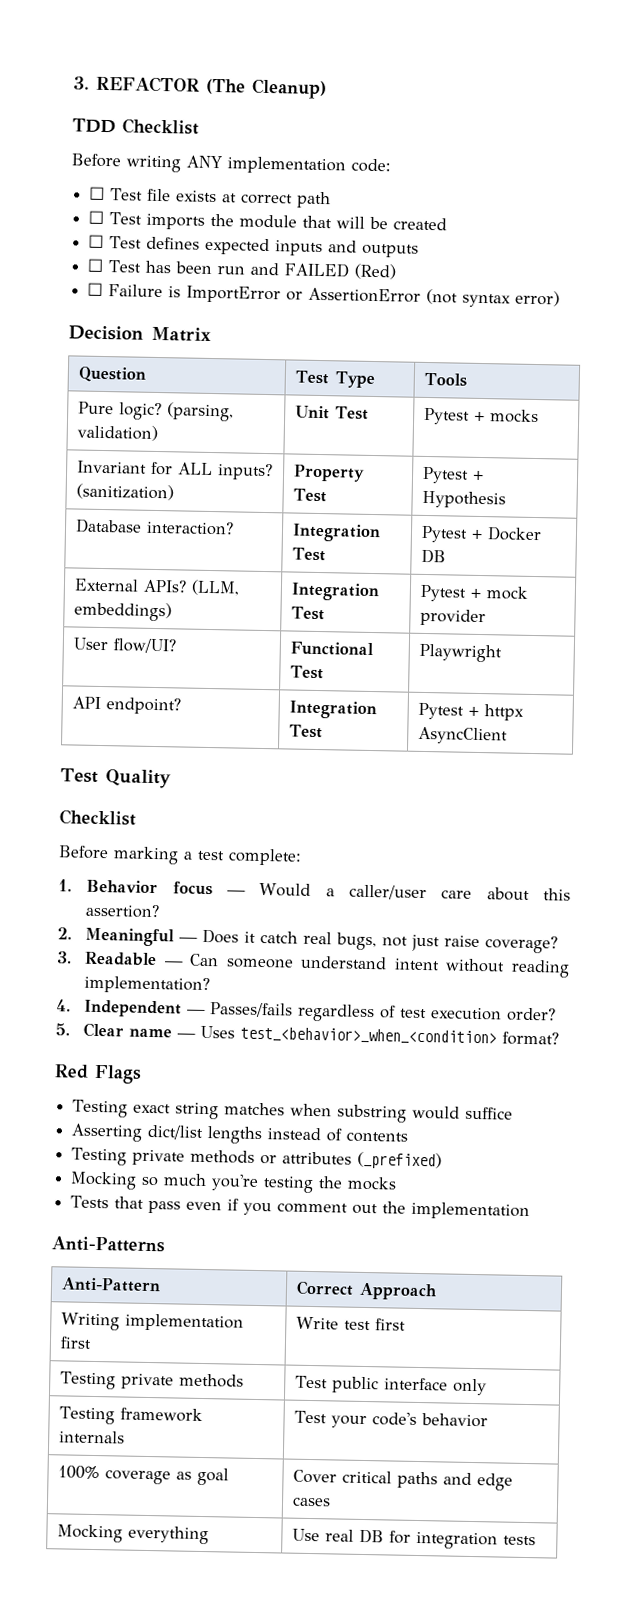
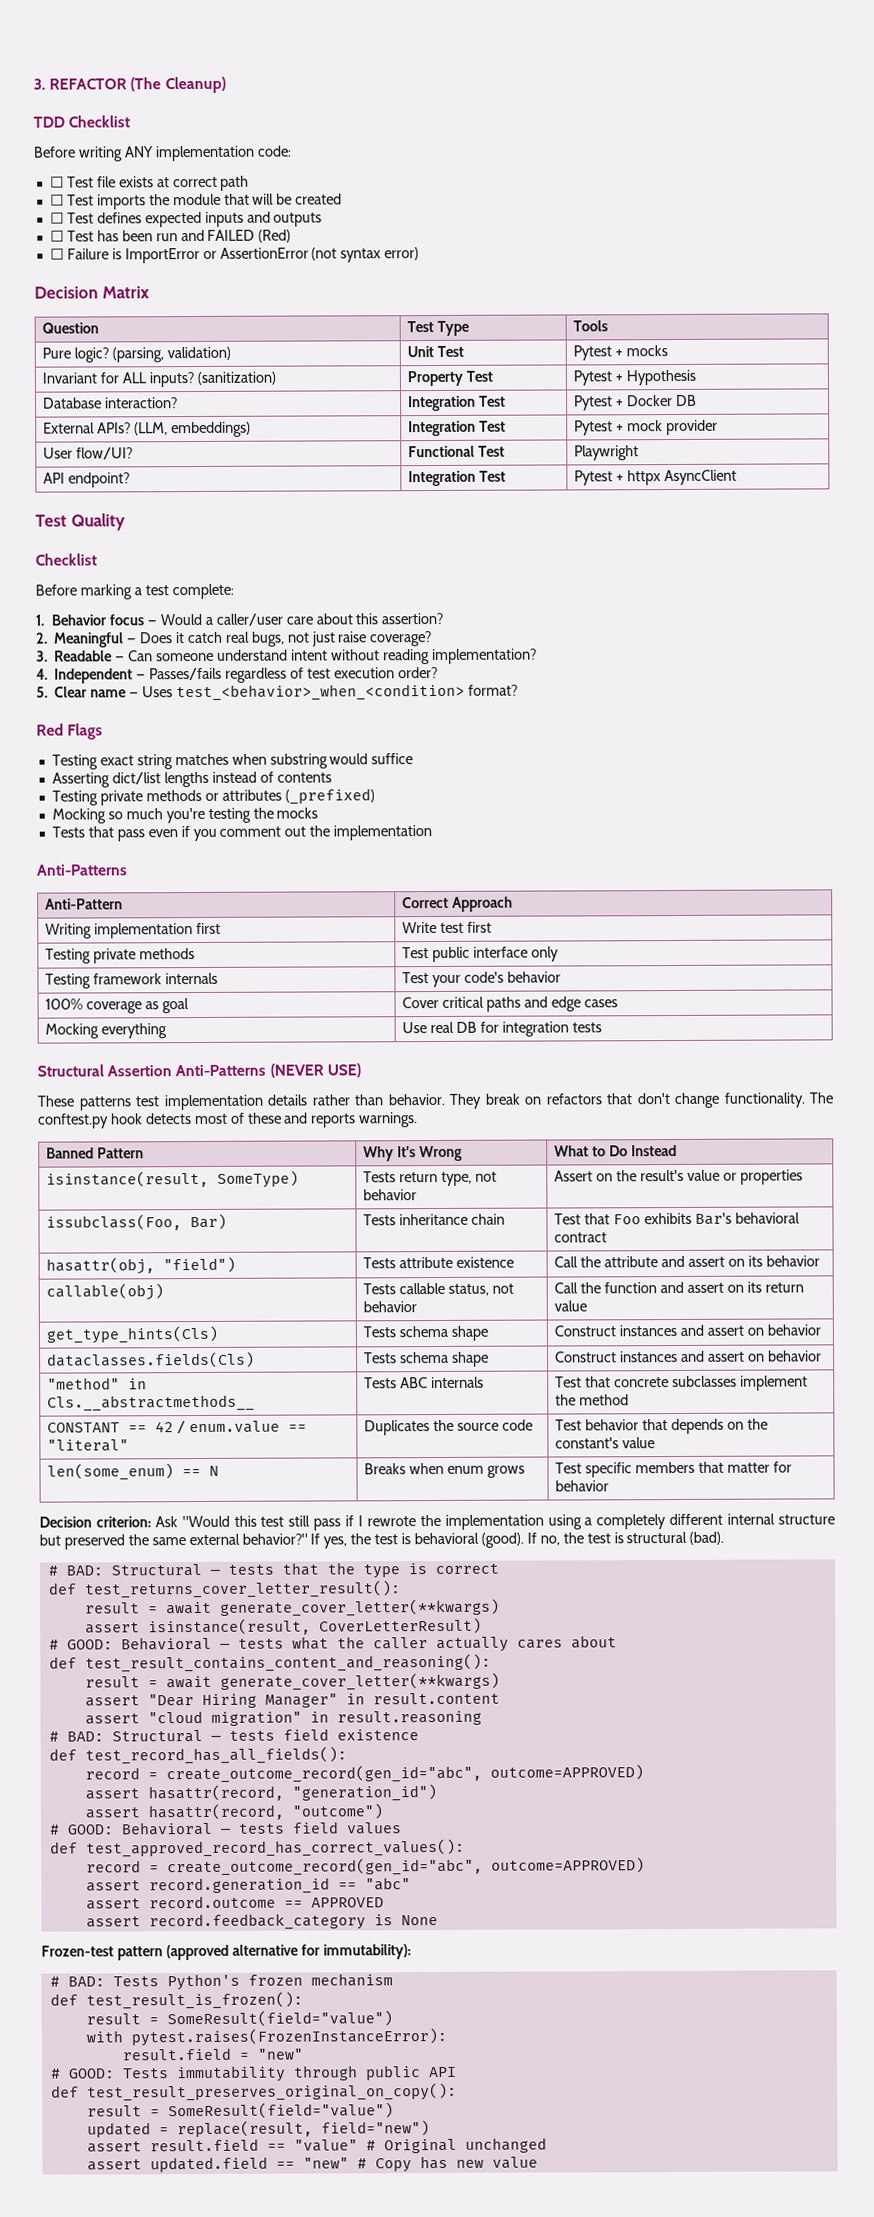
+ Structural Assertion Anti-Patterns (NEVER USE)
+ These patterns test implementation details rather than behavior. They break on refactors that don't change functionality. The conftest.py hook detects most of these and reports warnings.
+ Banned Pattern | Why It's Wrong | What to Do Instead
+ isinstance(result, SomeType) | Tests return type, not behavior | Assert on the result's value or properties
+ issubclass(Foo, Bar) | Tests inheritance chain | Test that Foo exhibits Bar's behavioral contract
+ hasattr(obj, "field") | Tests attribute existence | Call the attribute and assert on its behavior
+ callable(obj) | Tests callable status, not behavior | Call the function and assert on its return value
+ get_type_hints(Cls) | Tests schema shape | Construct instances and assert on behavior
+ dataclasses.fields(Cls) | Tests schema shape | Construct instances and assert on behavior
+ "method" in Cls.__abstractmethods__ | Tests ABC internals | Test that concrete subclasses implement the method
+ CONSTANT == 42 / enum.value == "literal" | Duplicates the source code | Test behavior that depends on the constant's value
+ len(some_enum) == N | Breaks when enum grows | Test specific members that matter for behavior
+ Decision criterion: Ask "Would this test still pass if I rewrote the implementation using a completely different internal structure but preserved the same external behavior?" If yes, the test is behavioral (good). If no, the test is structural (bad).
+ # BAD: Structural — tests that the type is correct
+ def test_returns_cover_letter_result():
+ result = await generate_cover_letter(**kwargs)
+ assert isinstance(result, CoverLetterResult)
+ # GOOD: Behavioral — tests what the caller actually cares about
+ def test_result_contains_content_and_reasoning():
+ result = await generate_cover_letter(**kwargs)
+ assert "Dear Hiring Manager" in result.content
+ assert "cloud migration" in result.reasoning
+ # BAD: Structural — tests field existence
+ def test_record_has_all_fields():
+ record = create_outcome_record(gen_id="abc", outcome=APPROVED)
+ assert hasattr(record, "generation_id")
+ assert hasattr(record, "outcome")
+ # GOOD: Behavioral — tests field values
+ def test_approved_record_has_correct_values():
+ record = create_outcome_record(gen_id="abc", outcome=APPROVED)
+ assert record.generation_id == "abc"
+ assert record.outcome == APPROVED
+ assert record.feedback_category is None
+ Frozen-test pattern (approved alternative for immutability):
+ # BAD: Tests Python's frozen mechanism
+ def test_result_is_frozen():
+ result = SomeResult(field="value")
+ with pytest.raises(FrozenInstanceError):
+ result.field = "new"
+ # GOOD: Tests immutability through public API
+ def test_result_preserves_original_on_copy():
+ result = SomeResult(field="value")
+ updated = replace(result, field="new")
+ assert result.field == "value" # Original unchanged
+ assert updated.field == "new" # Copy has new value

